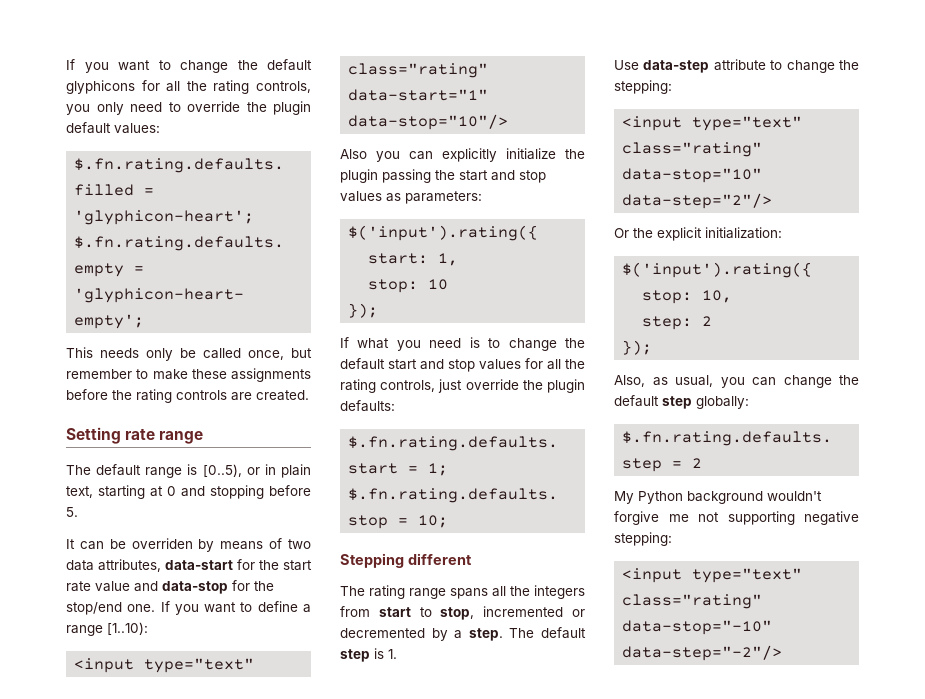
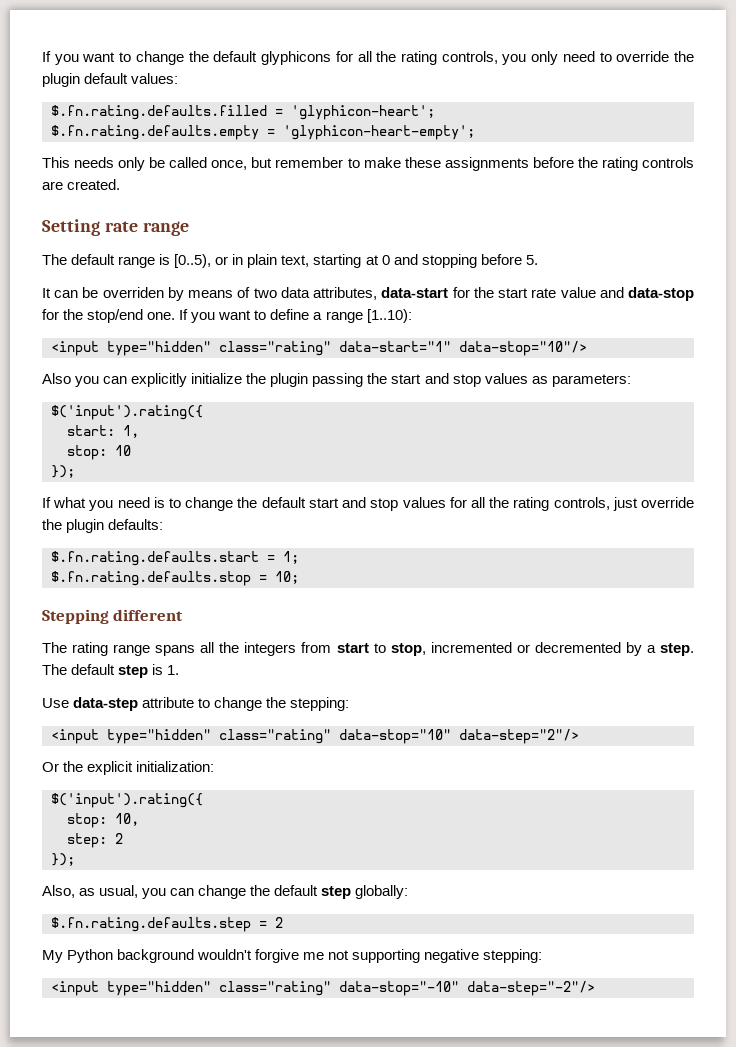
- <input type="text" class="rating" data-start="1" data-stop="10"/>
+ <input type="hidden" class="rating" data-start="1" data-stop="10"/>
- <input type="text" class="rating" data-stop="10" data-step="2"/>
+ <input type="hidden" class="rating" data-stop="10" data-step="2"/>
- <input type="text" class="rating" data-stop="-10" data-step="-2"/>
+ <input type="hidden" class="rating" data-stop="-10" data-step="-2"/>

